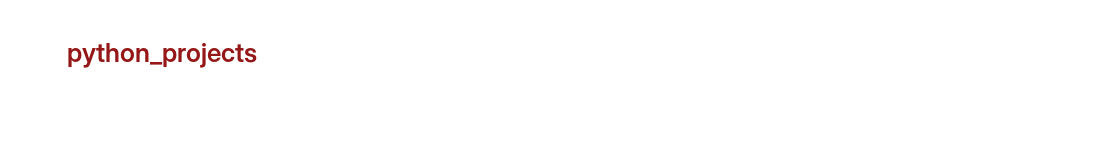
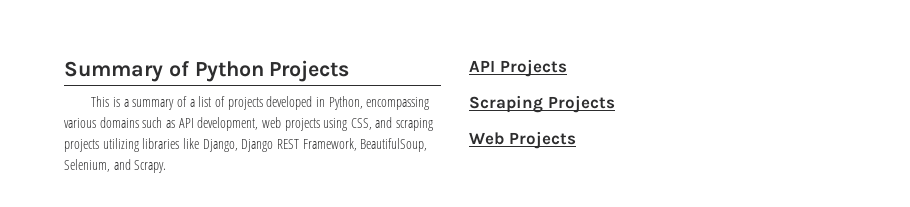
- python_projects
+ Summary of Python Projects
+ This is a summary of a list of projects developed in Python, encompassing various domains such as API development, web projects using CSS, and scraping projects utilizing libraries like Django, Django REST Framework, BeautifulSoup, Selenium, and Scrapy.
+ API Projects
+ Scraping Projects
+ Web Projects

